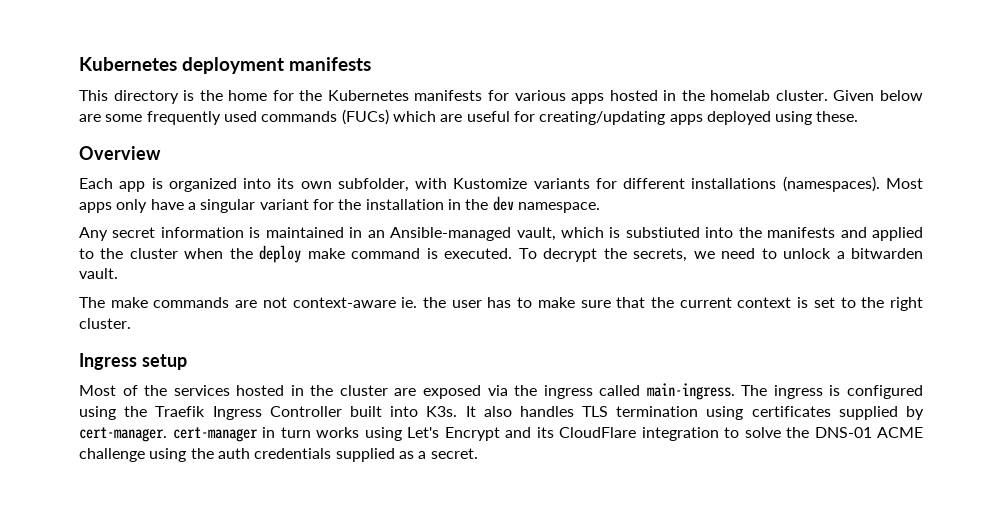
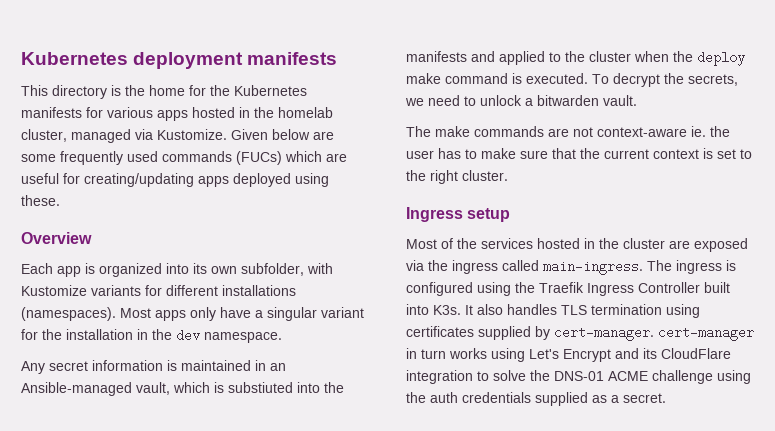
- This directory is the home for the Kubernetes manifests for various apps hosted in the homelab cluster.
+ This directory is the home for the Kubernetes manifests for various apps hosted in the homelab cluster, managed via Kustomize.

